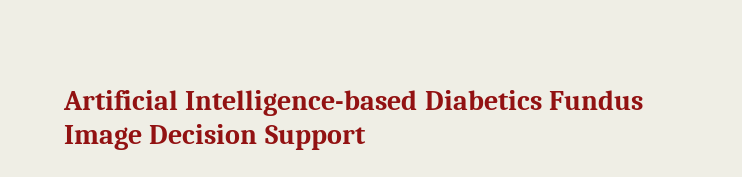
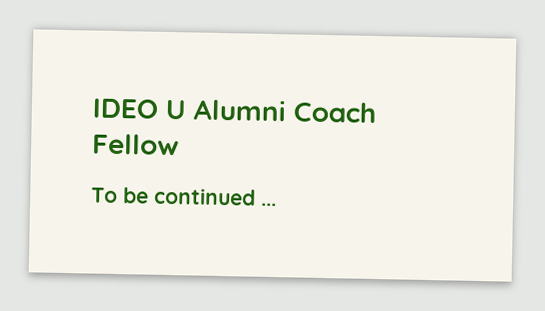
- Artificial Intelligence-based Diabetics Fundus Image Decision Support
+ IDEO U Alumni Coach Fellow
+ To be continued ...

